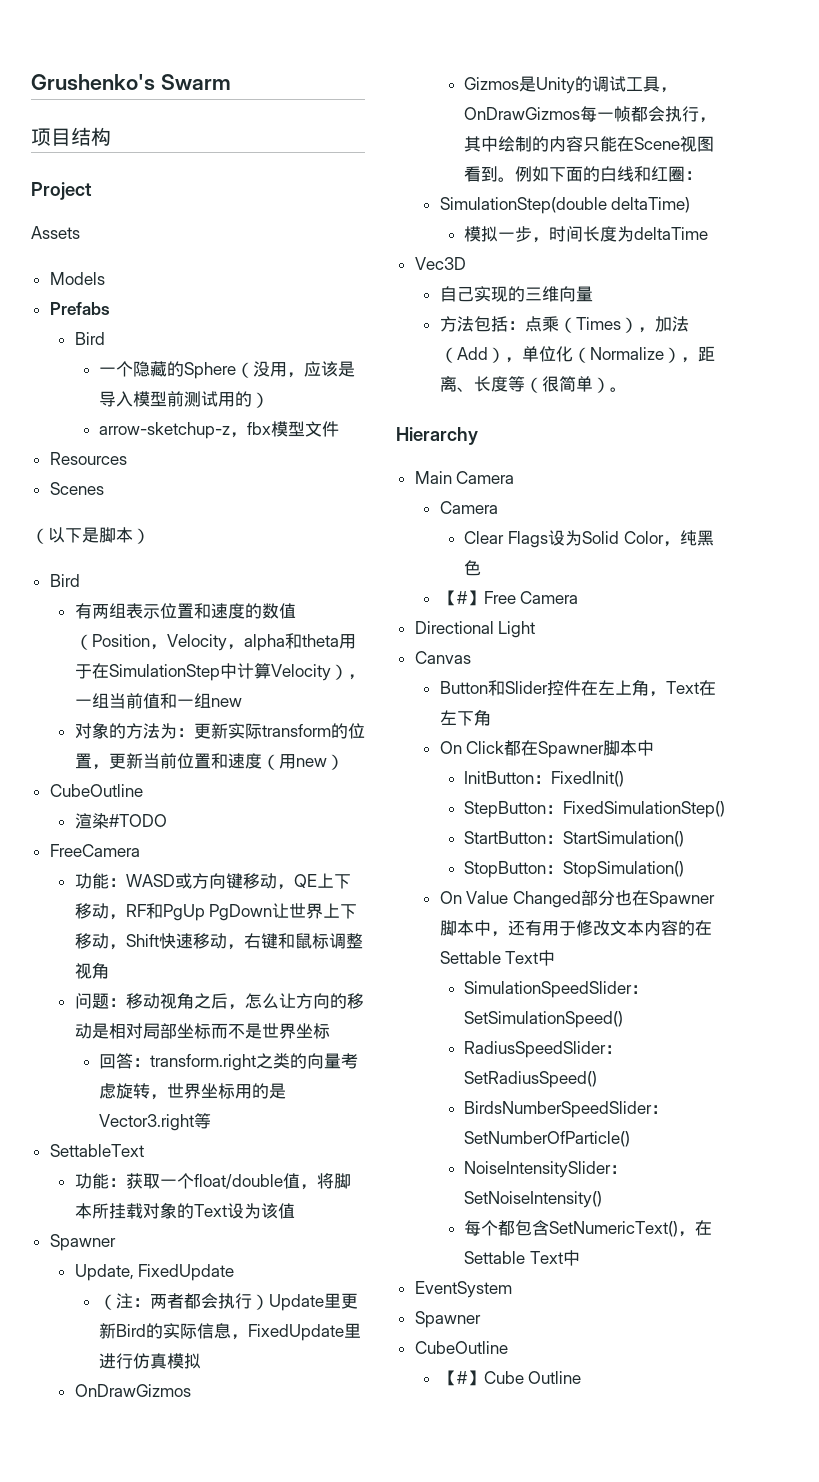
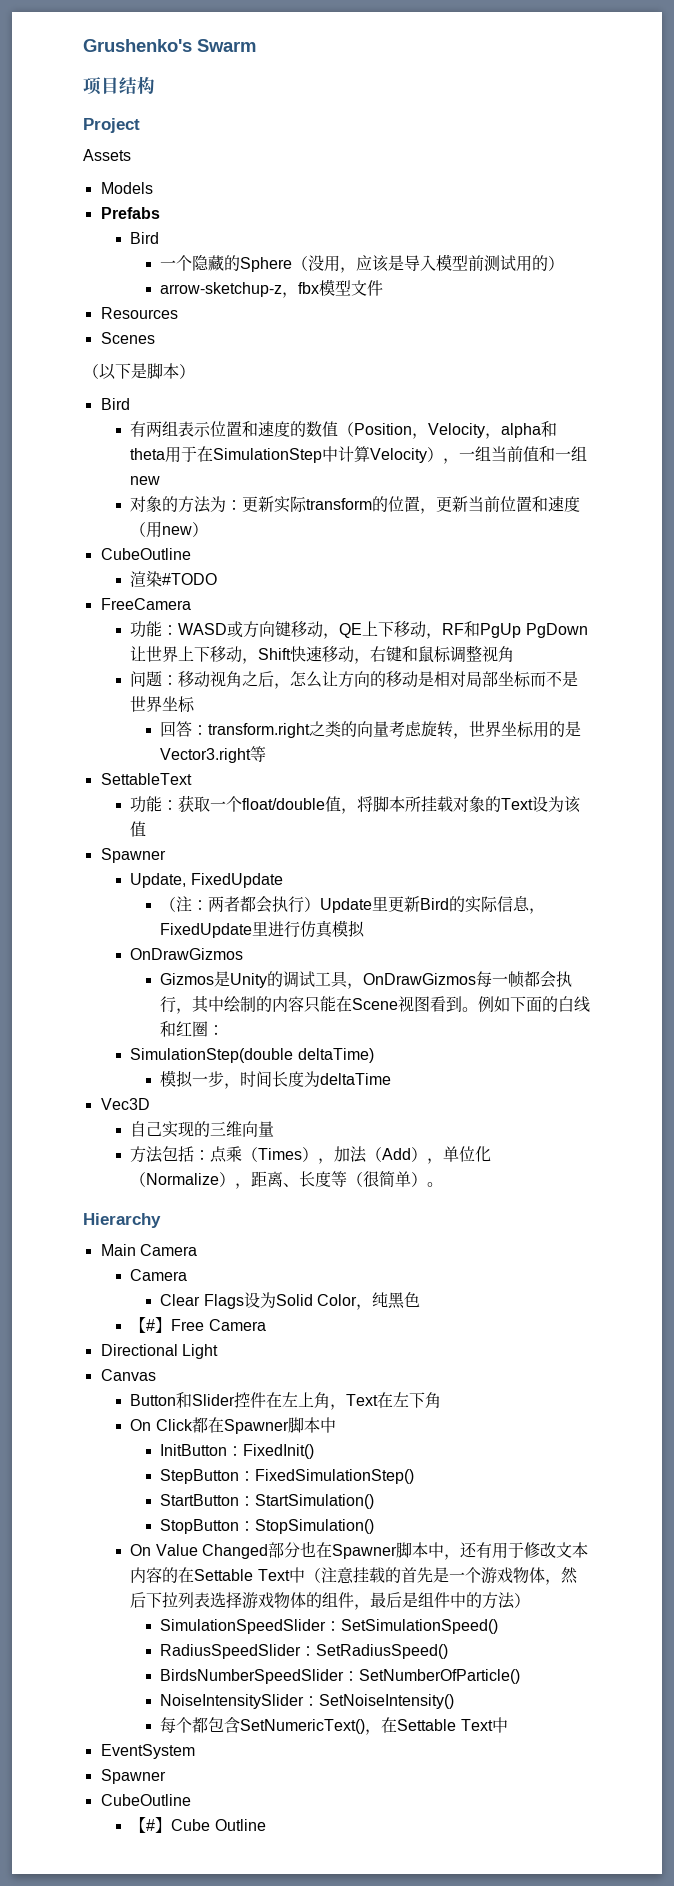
- On Value Changed部分也在Spawner脚本中，还有用于修改文本内容的在Settable Text中
+ On Value Changed部分也在Spawner脚本中，还有用于修改文本内容的在Settable Text中（注意挂载的首先是一个游戏物体，然后下拉列表选择游戏物体的组件，最后是组件中的方法）

